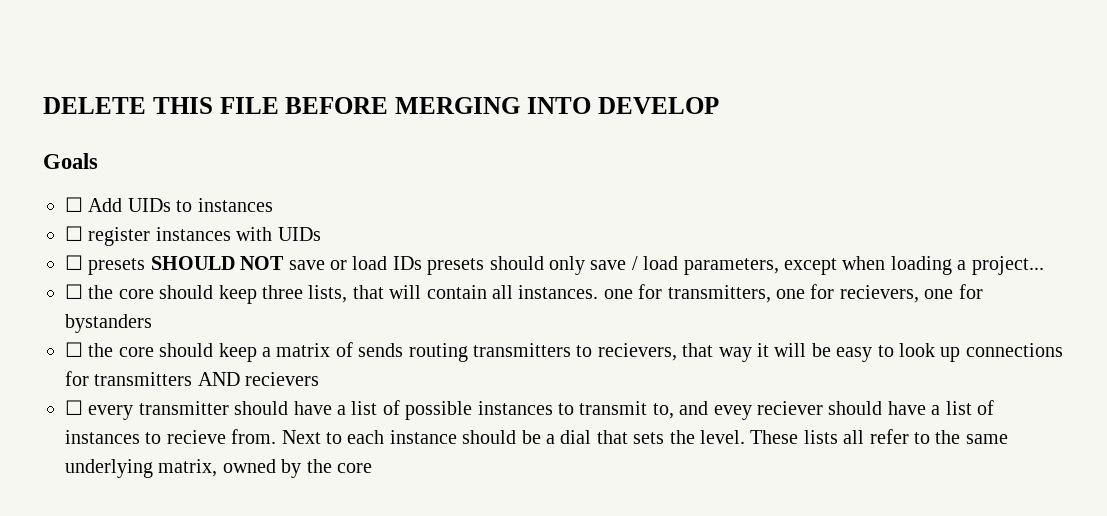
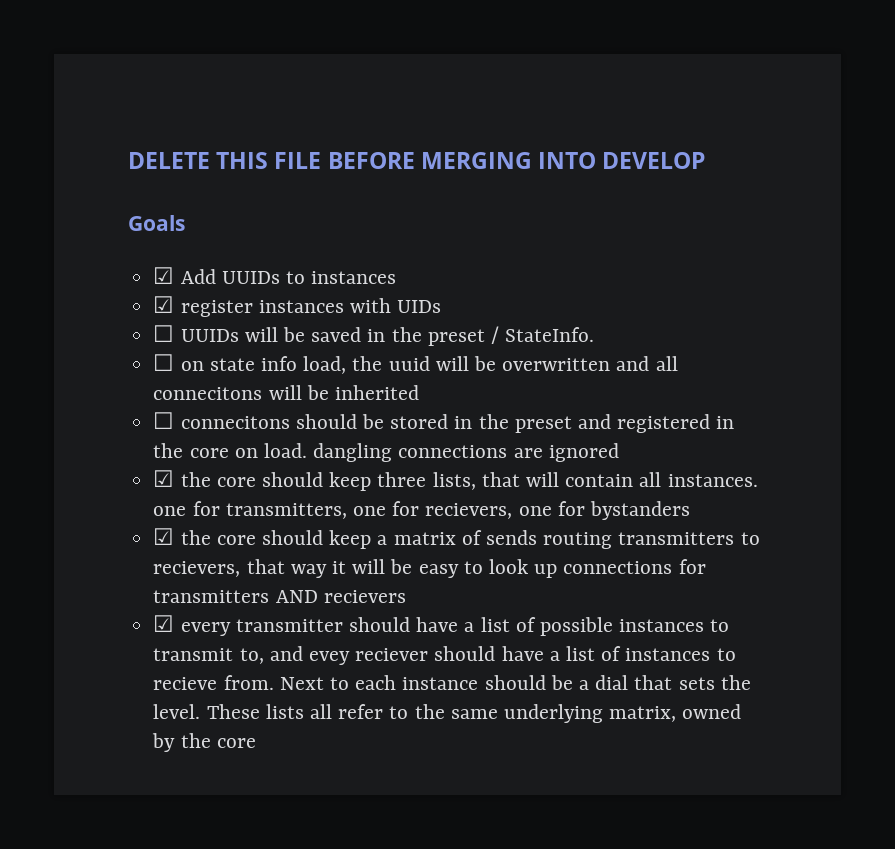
- ☐ Add UIDs to instances
+ ☑ Add UUIDs to instances
- ☐ register instances with UIDs
+ ☑ register instances with UIDs
- ☐ presets SHOULD NOT save or load IDs presets should only save / load parameters, except when loading a project...
- ☐ the core should keep three lists, that will contain all instances. one for transmitters, one for recievers, one for bystanders
+ ☐ UUIDs will be saved in the preset / StateInfo.
+ ☐ on state info load, the uuid will be overwritten and all connecitons will be inherited
+ ☐ connecitons should be stored in the preset and registered in the core on load. dangling connections are ignored
+ ☑ the core should keep three lists, that will contain all instances. one for transmitters, one for recievers, one for bystanders
- ☐ the core should keep a matrix of sends routing transmitters to recievers, that way it will be easy to look up connections for transmitters AND recievers
+ ☑ the core should keep a matrix of sends routing transmitters to recievers, that way it will be easy to look up connections for transmitters AND recievers
- ☐ every transmitter should have a list of possible instances to transmit to, and evey reciever should have a list of instances to recieve from.
+ ☑ every transmitter should have a list of possible instances to transmit to, and evey reciever should have a list of instances to recieve from.

